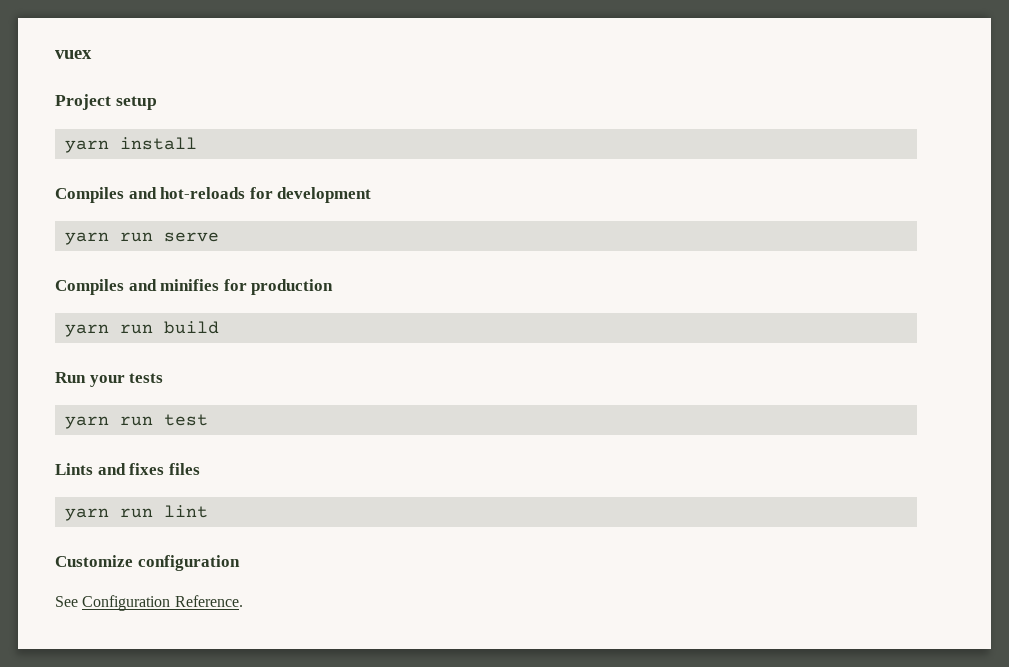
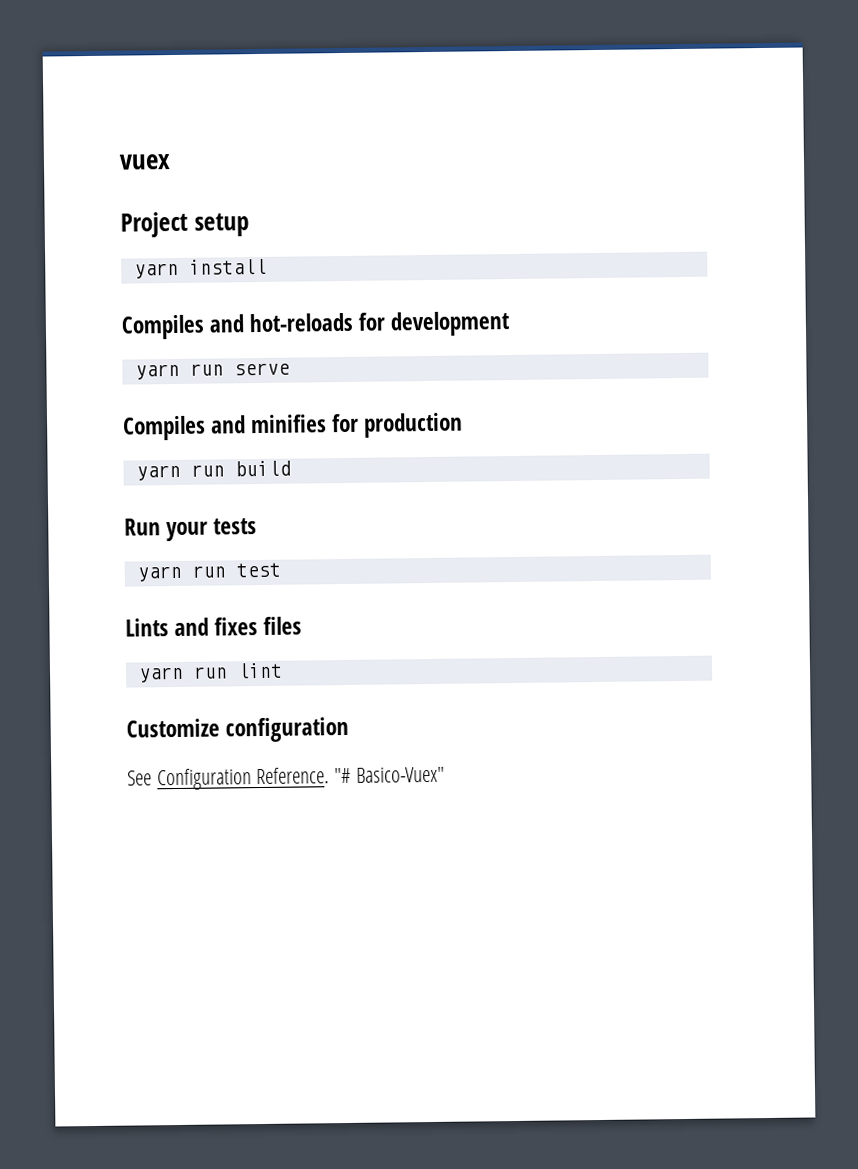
+ "# Basico-Vuex"

